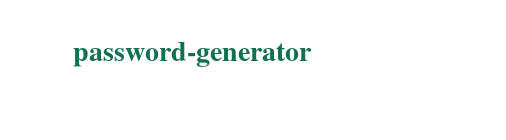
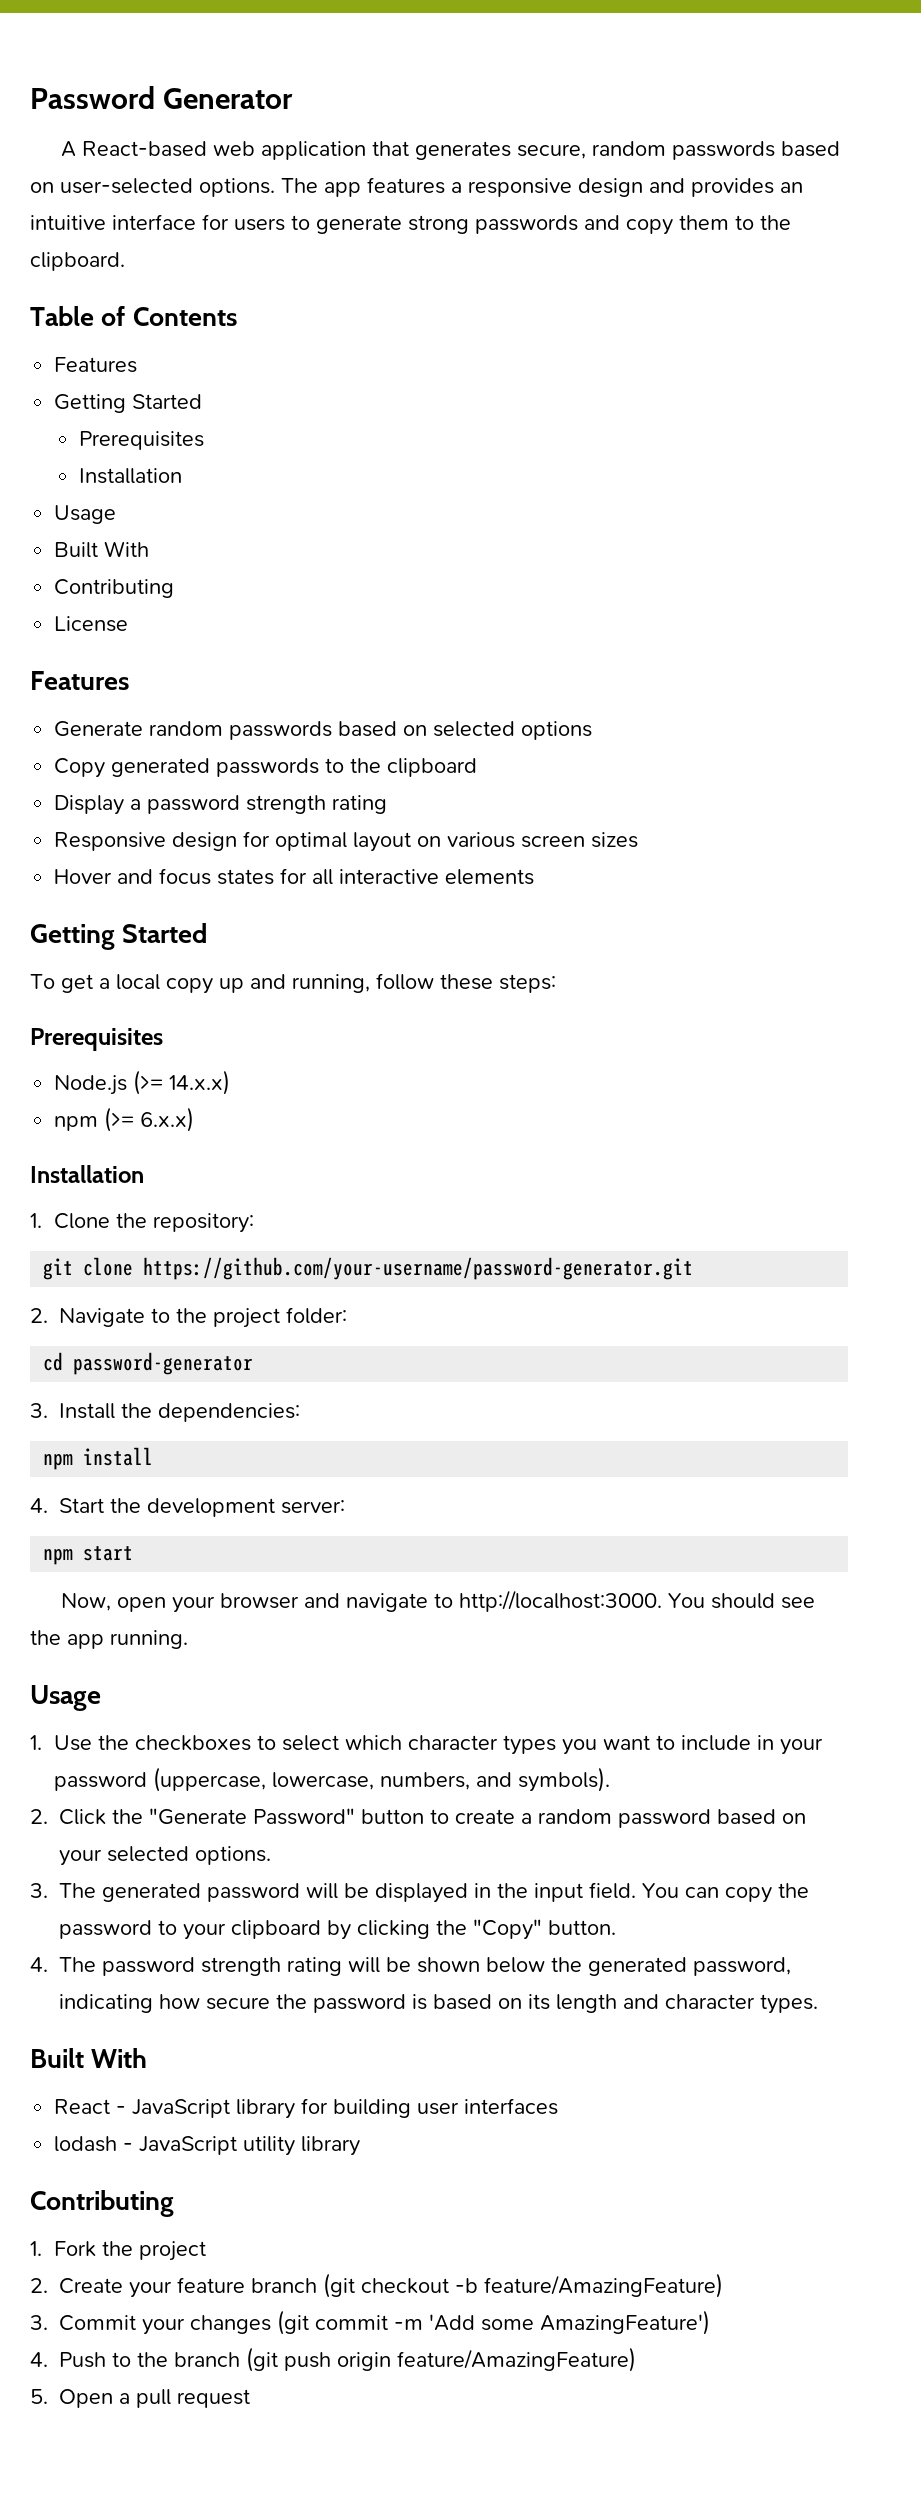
- password-generator
+ Password Generator
+ A React-based web application that generates secure, random passwords based on user-selected options. The app features a responsive design and provides an intuitive interface for users to generate strong passwords and copy them to the clipboard.
+ Table of Contents
+ Features
+ Getting Started
+ Prerequisites
+ Installation
+ Usage
+ Built With
+ Contributing
+ License
+ Features
+ Generate random passwords based on selected options
+ Copy generated passwords to the clipboard
+ Display a password strength rating
+ Responsive design for optimal layout on various screen sizes
+ Hover and focus states for all interactive elements
+ Getting Started
+ To get a local copy up and running, follow these steps:
+ Prerequisites
+ Node.js (>= 14.x.x)
+ npm (>= 6.x.x)
+ Installation
+ 1. Clone the repository:
+ git clone https://github.com/your-username/password-generator.git
+ 2. Navigate to the project folder:
+ cd password-generator
+ 3. Install the dependencies:
+ npm install
+ 4. Start the development server:
+ npm start
+ Now, open your browser and navigate to http://localhost:3000. You should see the app running.
+ Usage
+ 1. Use the checkboxes to select which character types you want to include in your password (uppercase, lowercase, numbers, and symbols).
+ 2. Click the "Generate Password" button to create a random password based on your selected options.
+ 3. The generated password will be displayed in the input field. You can copy the password to your clipboard by clicking the "Copy" button.
+ 4. The password strength rating will be shown below the generated password, indicating how secure the password is based on its length and character types.
+ Built With
+ React - JavaScript library for building user interfaces
+ lodash - JavaScript utility library
+ Contributing
+ 1. Fork the project
+ 2. Create your feature branch (git checkout -b feature/AmazingFeature)
+ 3. Commit your changes (git commit -m 'Add some AmazingFeature')
+ 4. Push to the branch (git push origin feature/AmazingFeature)
+ 5. Open a pull request

